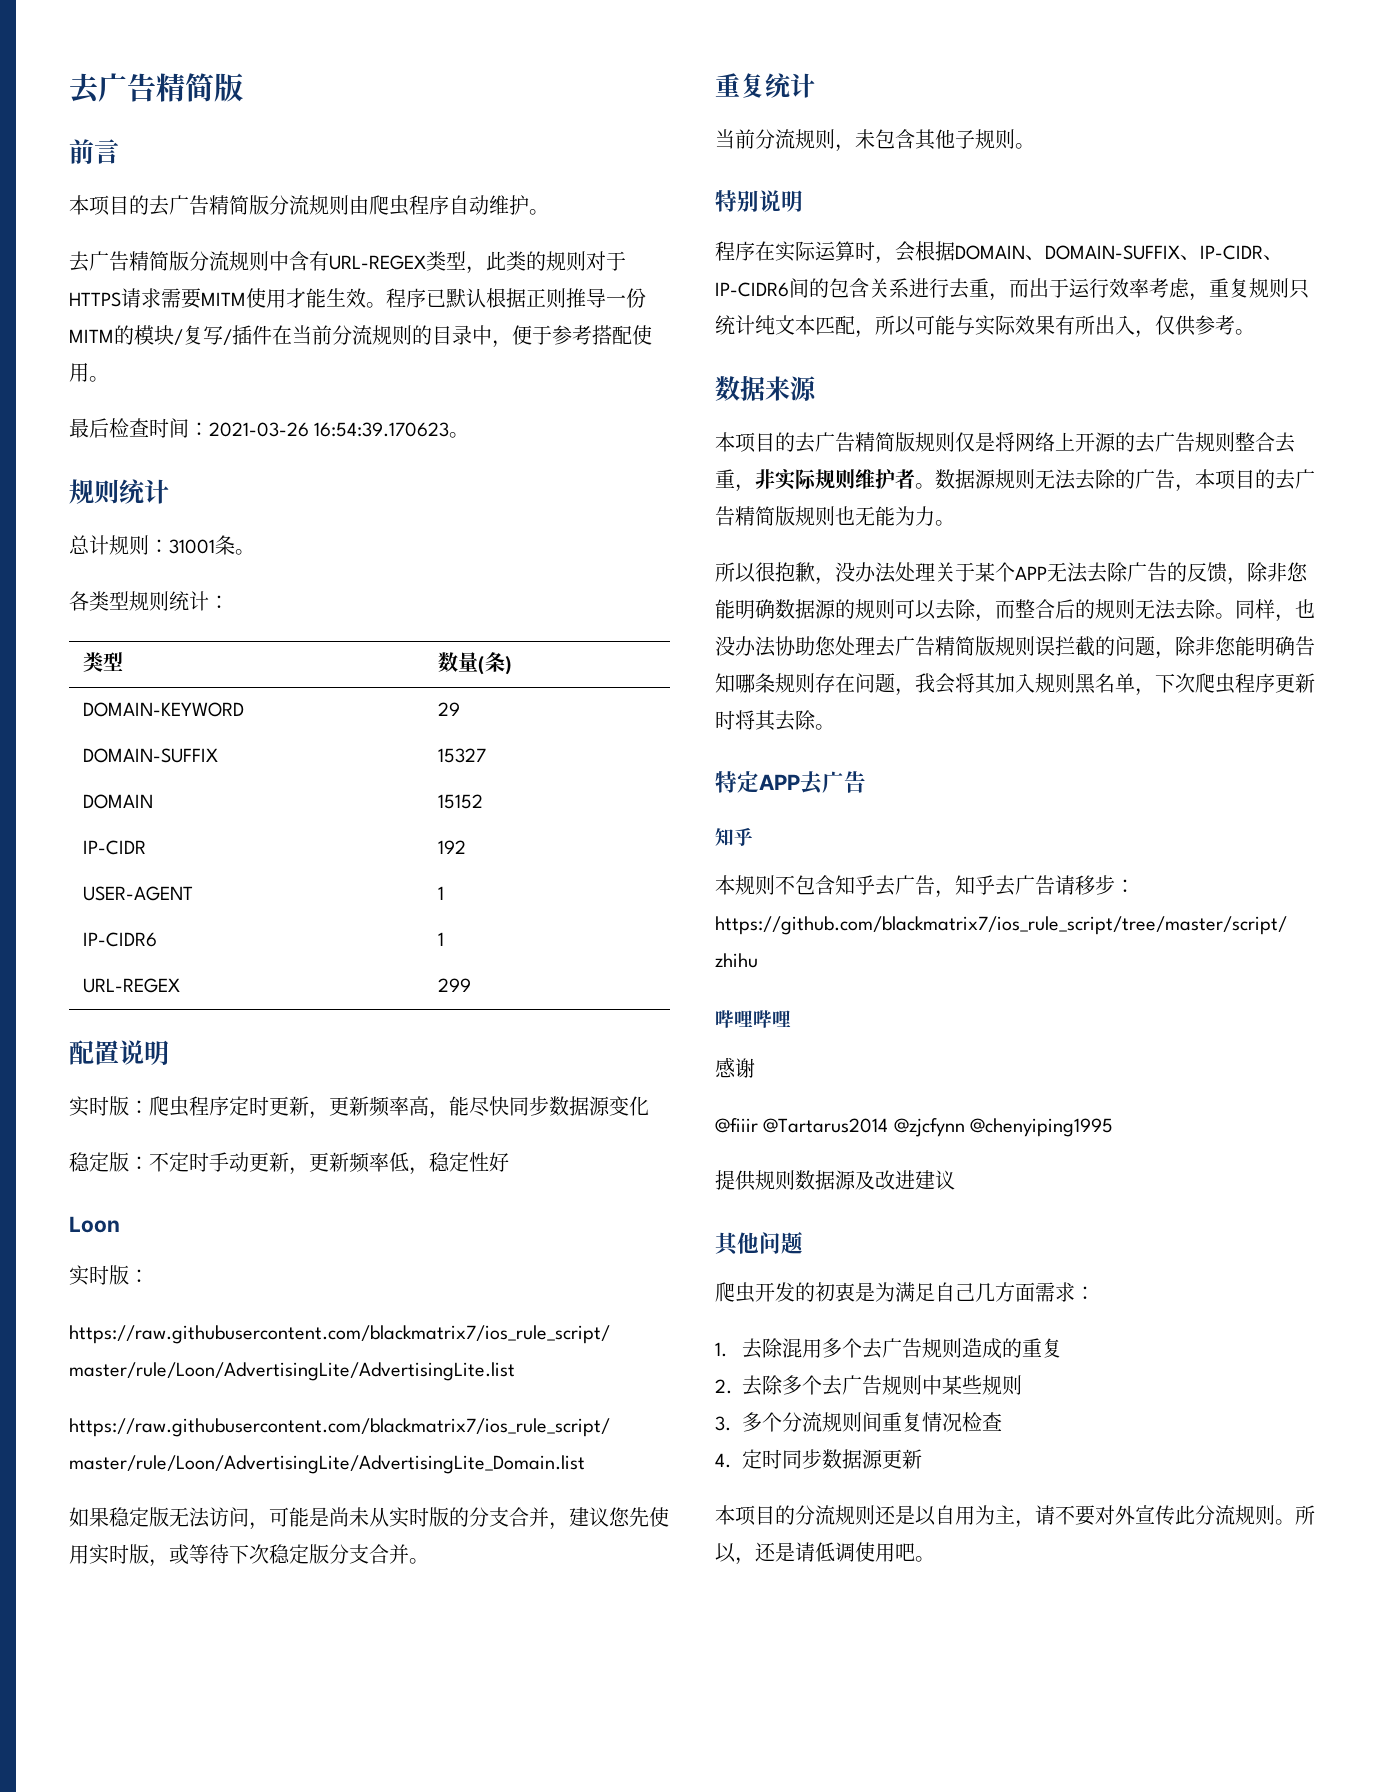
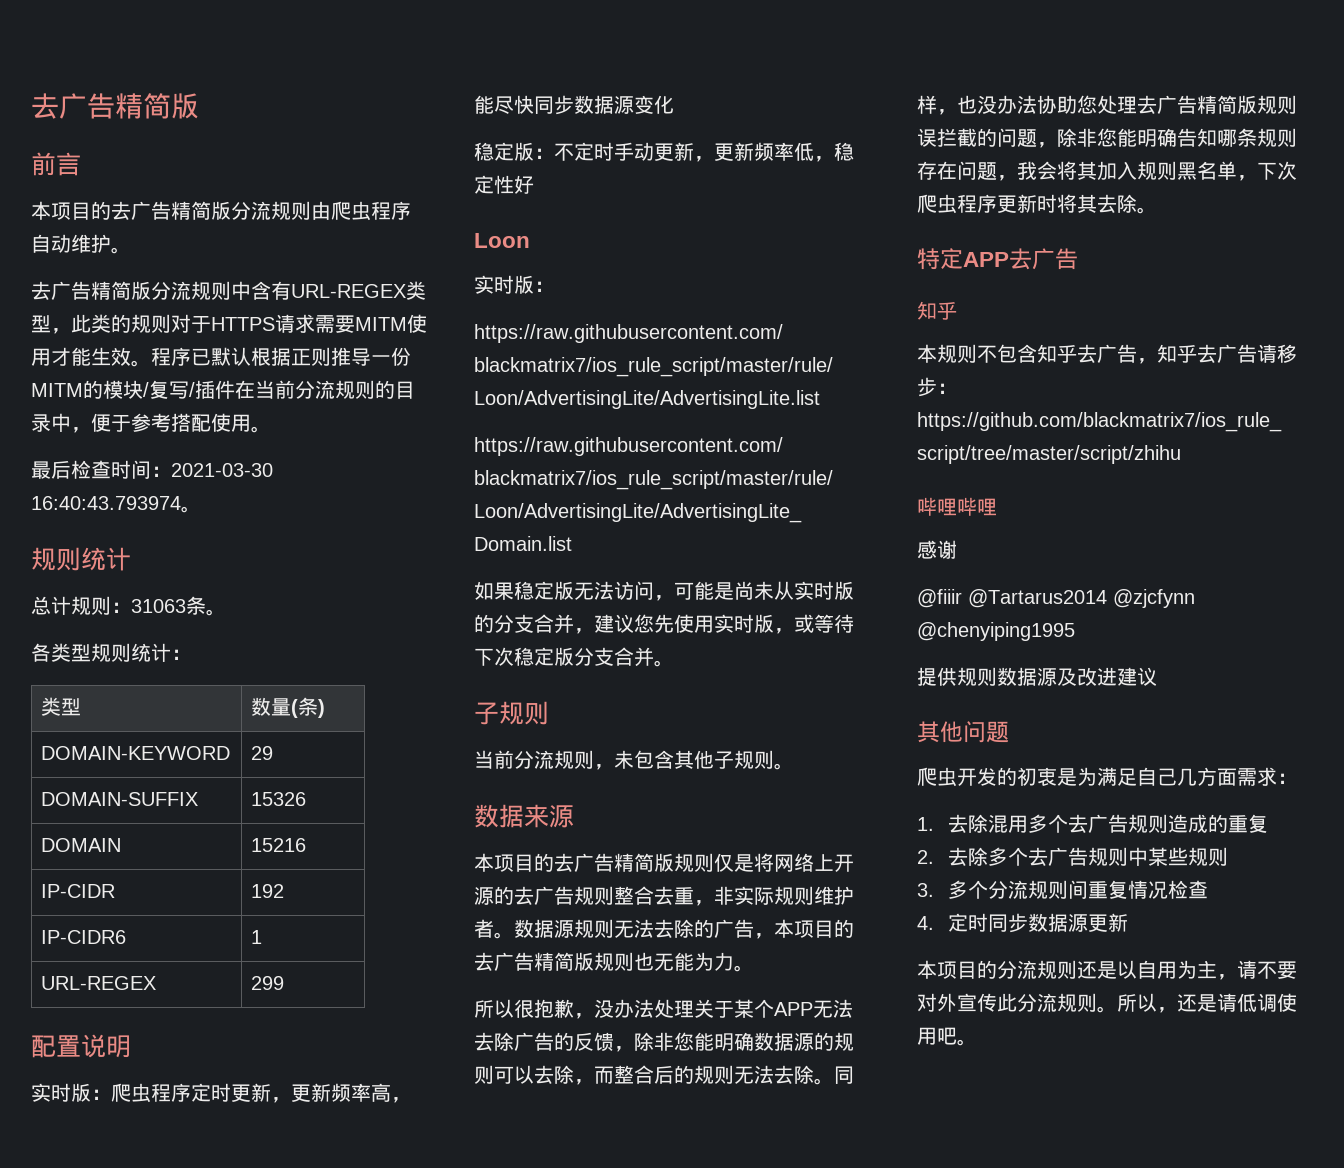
- 最后检查时间：2021-03-26 16:54:39.170623。
+ 最后检查时间：2021-03-30 16:40:43.793974。
- 总计规则：31001条。
+ 总计规则：31063条。
- DOMAIN-SUFFIX | 15327
+ DOMAIN-SUFFIX | 15326
- DOMAIN | 15152
+ DOMAIN | 15216
- USER-AGENT | 1
  如果稳定版无法访问，可能是尚未从实时版的分支合并，建议您先使用实时版，或等待下次稳定版分支合并。
- 重复统计
+ 子规则
- 特别说明
- 程序在实际运算时，会根据DOMAIN、DOMAIN-SUFFIX、IP-CIDR、IP-CIDR6间的包含关系进行去重，而出于运行效率考虑，重复规则只统计纯文本匹配，所以可能与实际效果有所出入，仅供参考。

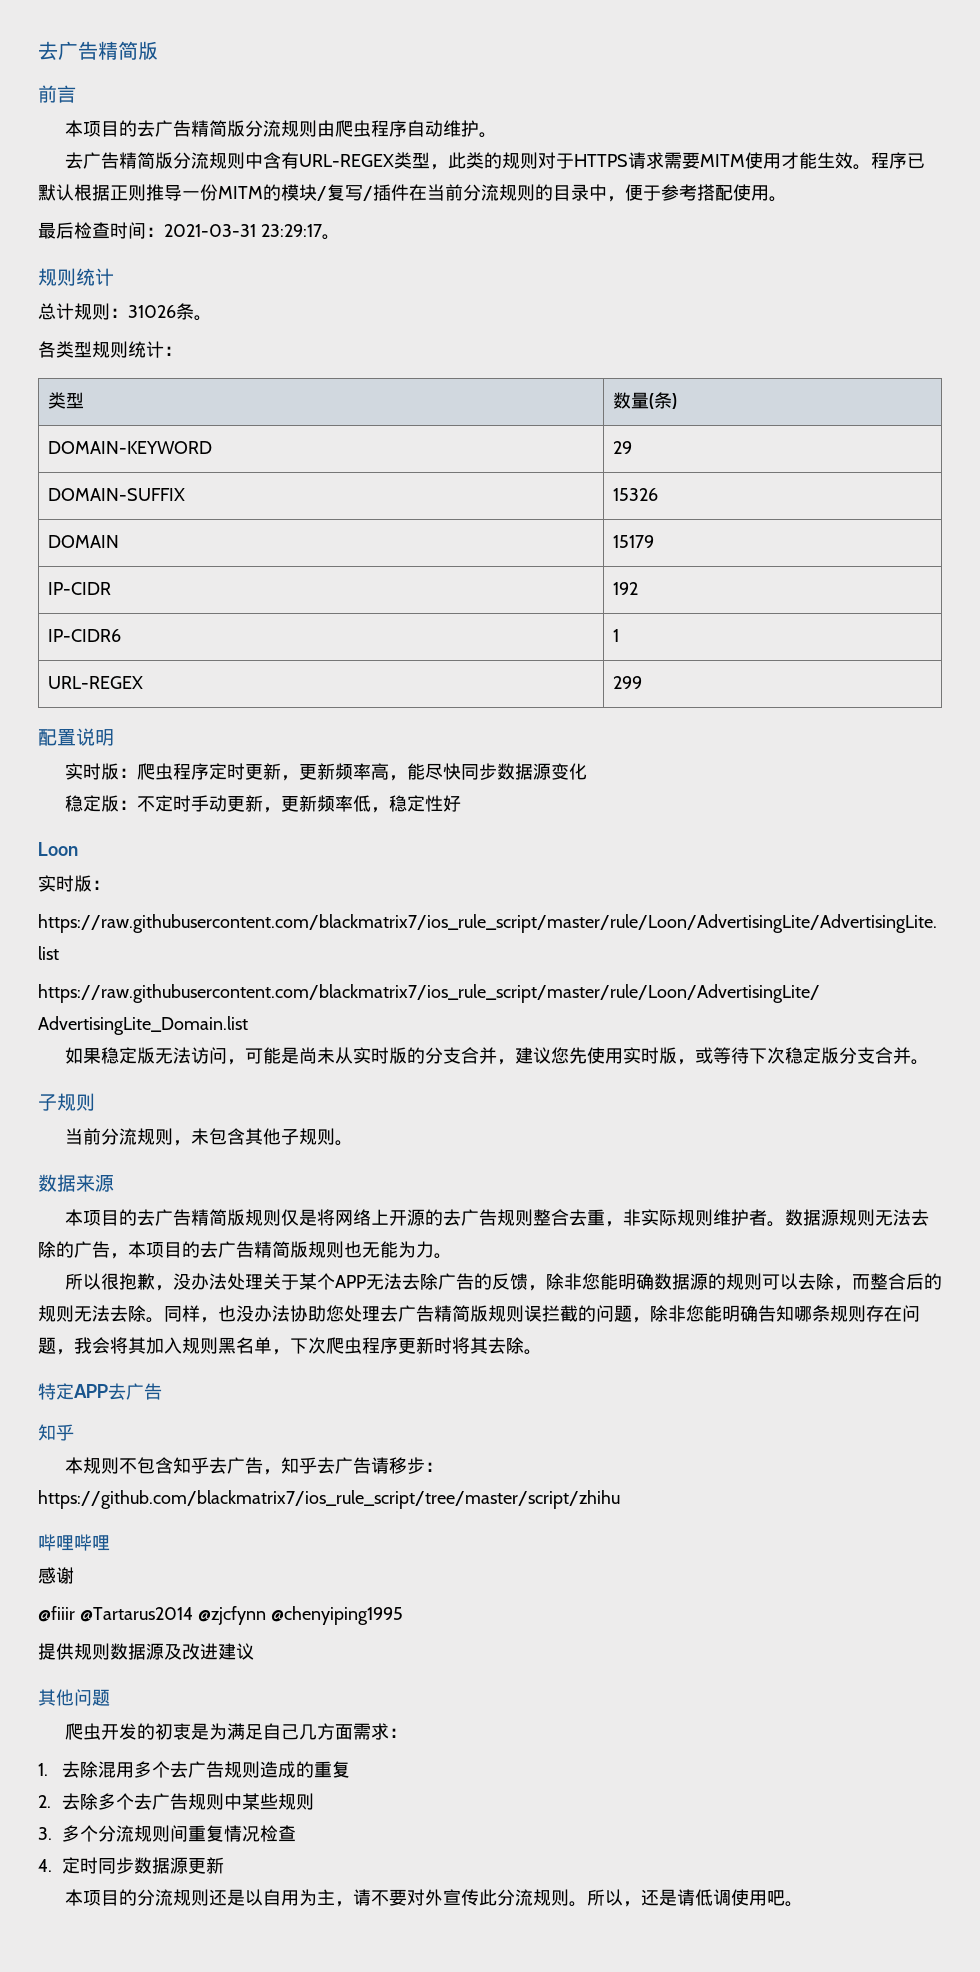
- 最后检查时间：2021-03-30 16:40:43.793974。
+ 最后检查时间：2021-03-31 23:29:17。
- 总计规则：31063条。
+ 总计规则：31026条。
- DOMAIN | 15216
+ DOMAIN | 15179

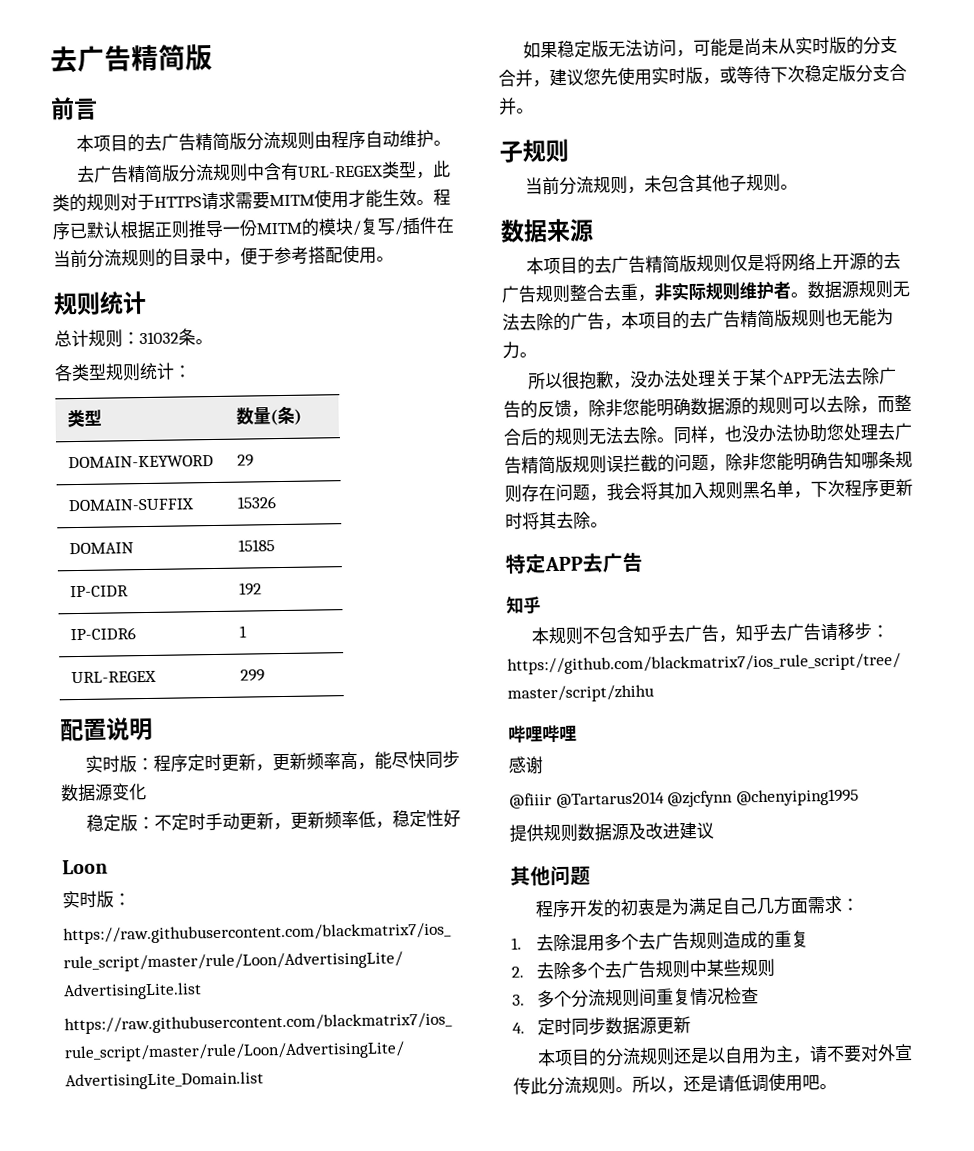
- 本项目的去广告精简版分流规则由爬虫程序自动维护。
+ 本项目的去广告精简版分流规则由程序自动维护。
- 最后检查时间：2021-03-31 23:29:17。
- 总计规则：31026条。
+ 总计规则：31032条。
- DOMAIN | 15179
+ DOMAIN | 15185
- 实时版：爬虫程序定时更新，更新频率高，能尽快同步数据源变化
+ 实时版：程序定时更新，更新频率高，能尽快同步数据源变化
- 同样，也没办法协助您处理去广告精简版规则误拦截的问题，除非您能明确告知哪条规则存在问题，我会将其加入规则黑名单，下次爬虫程序更新时将其去除。
+ 同样，也没办法协助您处理去广告精简版规则误拦截的问题，除非您能明确告知哪条规则存在问题，我会将其加入规则黑名单，下次程序更新时将其去除。
- 爬虫开发的初衷是为满足自己几方面需求：
+ 程序开发的初衷是为满足自己几方面需求：

